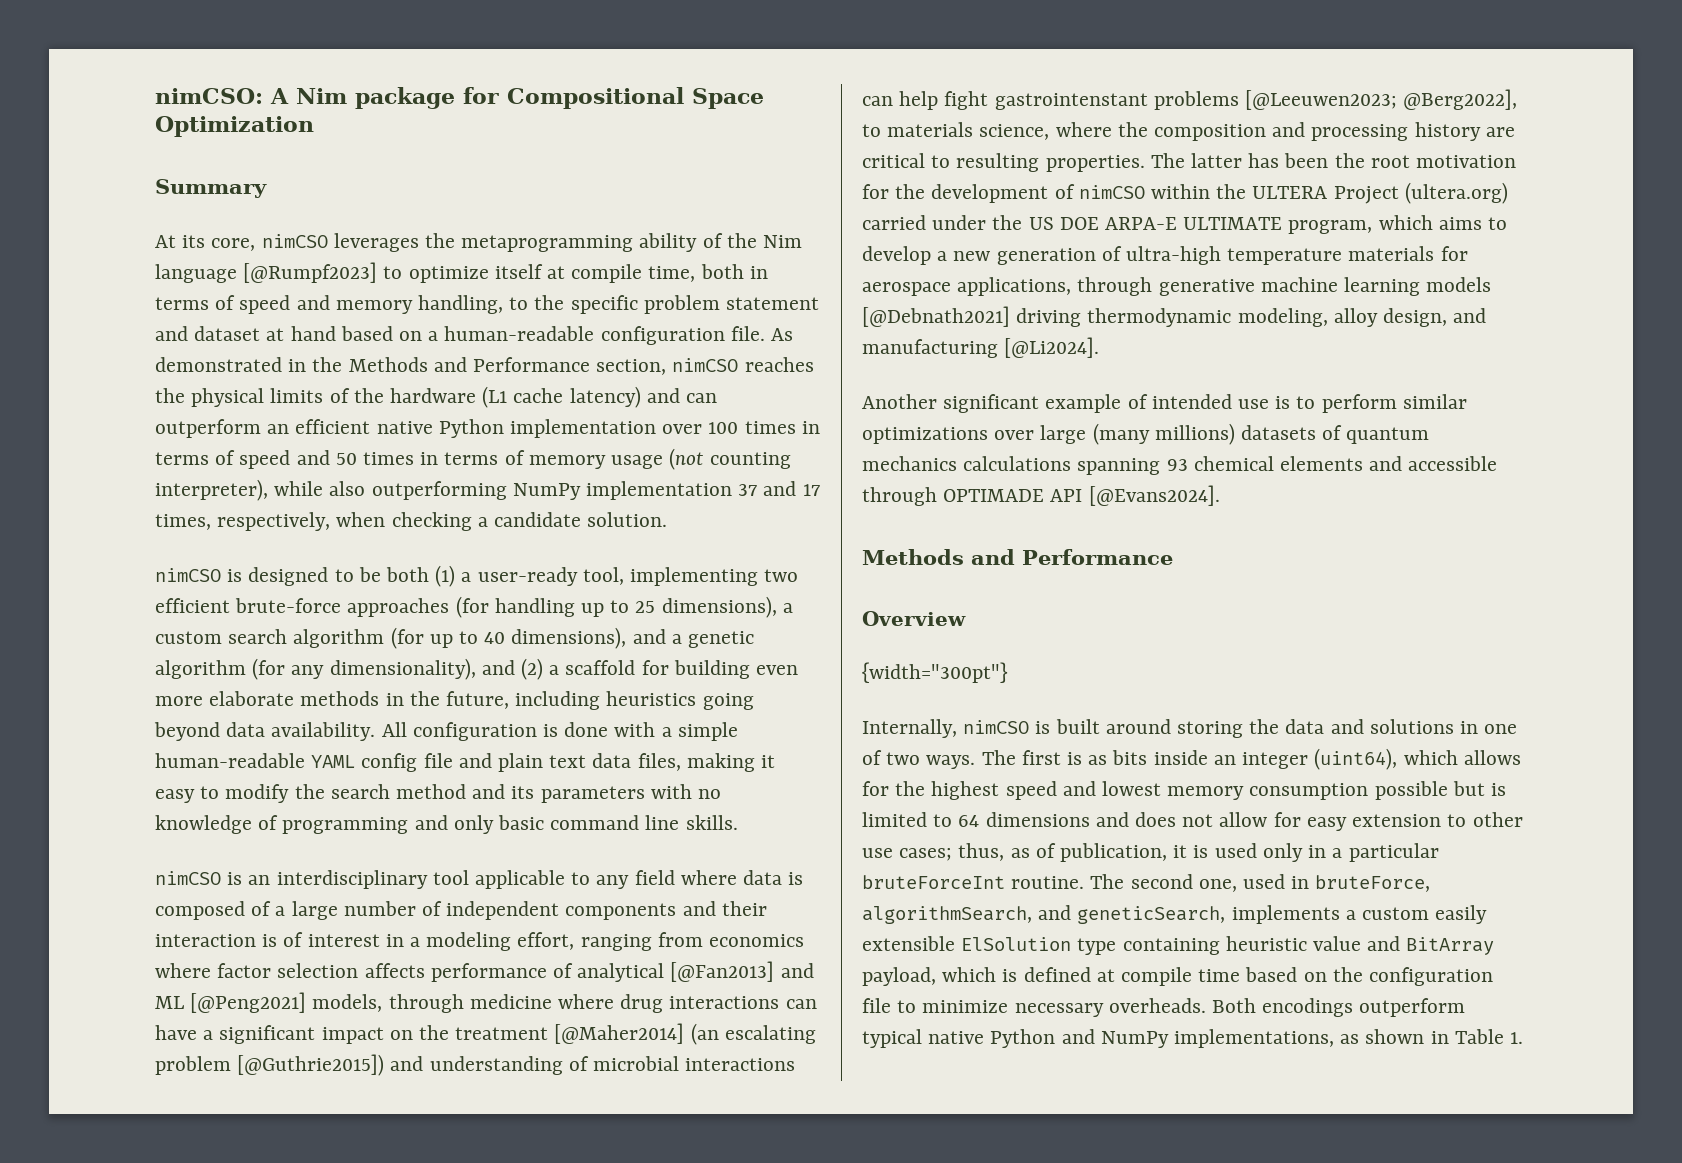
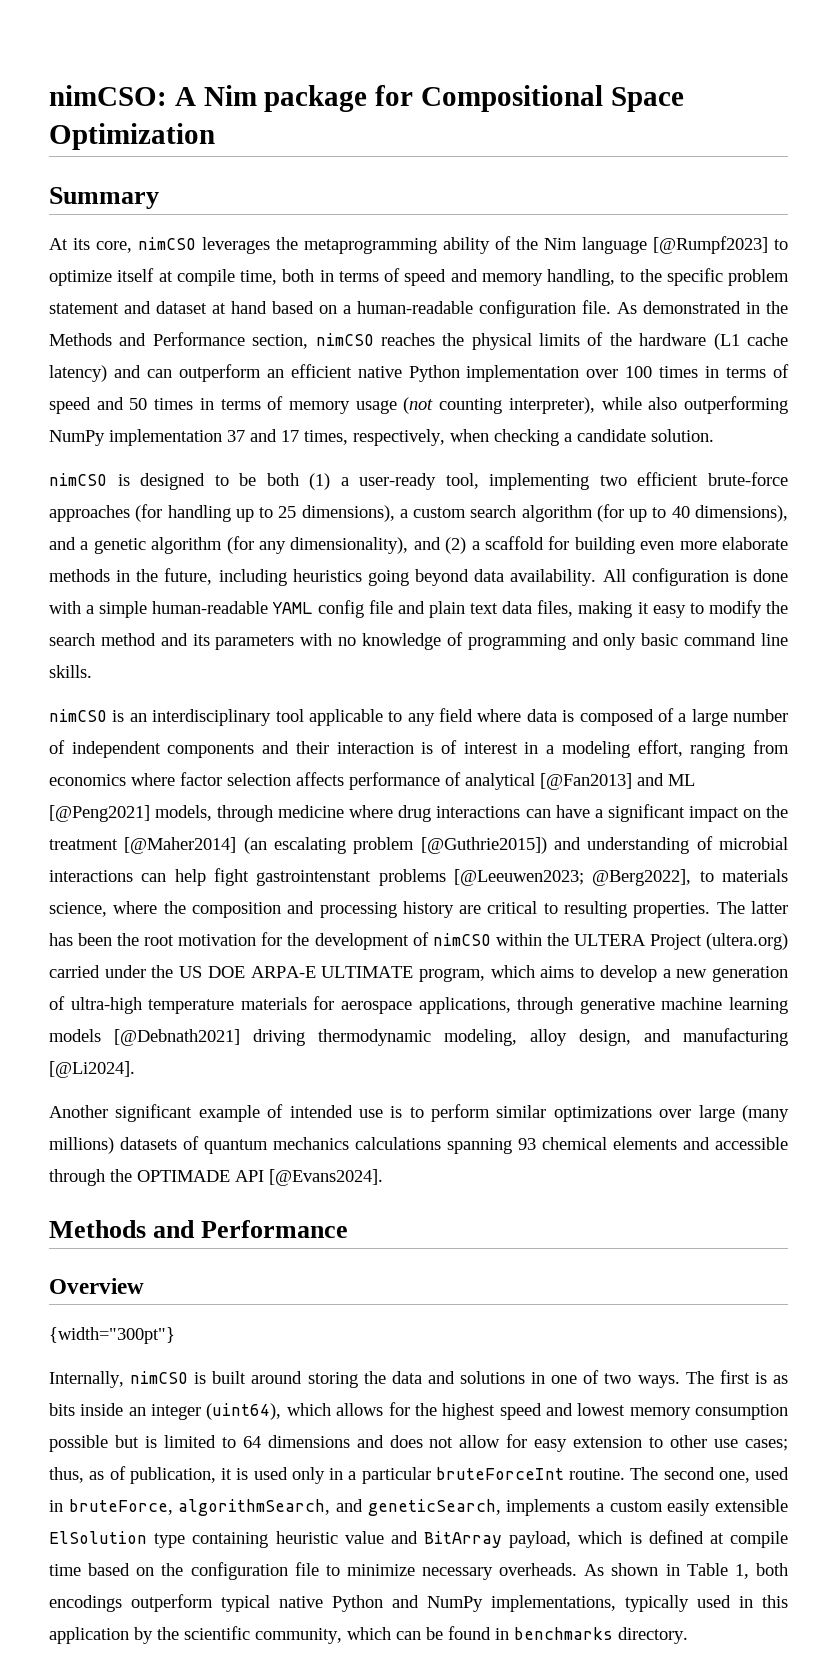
- Another significant example of intended use is to perform similar optimizations over large (many millions) datasets of quantum mechanics calculations spanning 93 chemical elements and accessible through OPTIMADE API [@Evans2024].
+ Another significant example of intended use is to perform similar optimizations over large (many millions) datasets of quantum mechanics calculations spanning 93 chemical elements and accessible through the OPTIMADE API [@Evans2024].
- Both encodings outperform typical native Python and NumPy implementations, as shown in Table 1.
+ As shown in Table 1, both encodings outperform typical native Python and NumPy implementations, typically used in this application by the scientific community, which can be found in benchmarks directory.

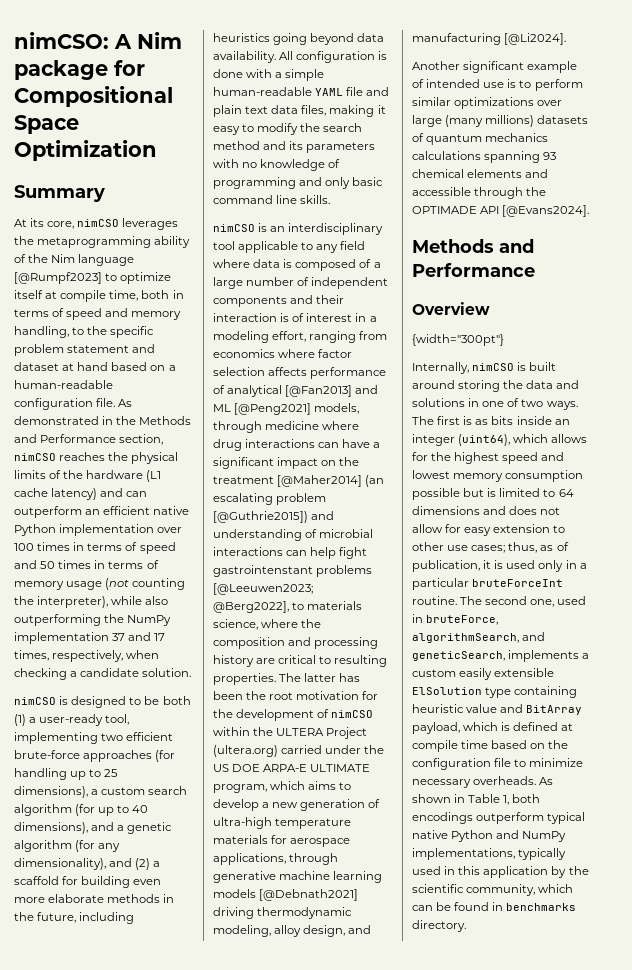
- As demonstrated in the Methods and Performance section, nimCSO reaches the physical limits of the hardware (L1 cache latency) and can outperform an efficient native Python implementation over 100 times in terms of speed and 50 times in terms of memory usage (not counting interpreter), while also outperforming NumPy implementation 37 and 17 times, respectively, when checking a candidate solution.
+ As demonstrated in the Methods and Performance section, nimCSO reaches the physical limits of the hardware (L1 cache latency) and can outperform an efficient native Python implementation over 100 times in terms of speed and 50 times in terms of memory usage (not counting the interpreter), while also outperforming the NumPy implementation 37 and 17 times, respectively, when checking a candidate solution.
- All configuration is done with a simple human-readable YAML config file and plain text data files, making it easy to modify the search method and its parameters with no knowledge of programming and only basic command line skills.
+ All configuration is done with a simple human-readable YAML file and plain text data files, making it easy to modify the search method and its parameters with no knowledge of programming and only basic command line skills.

